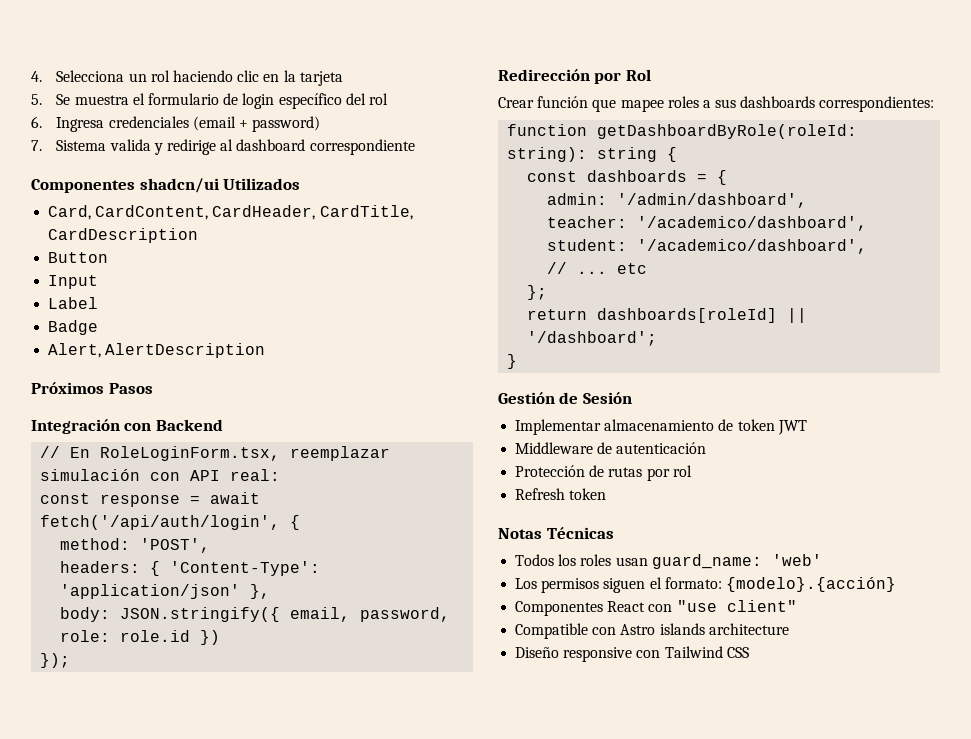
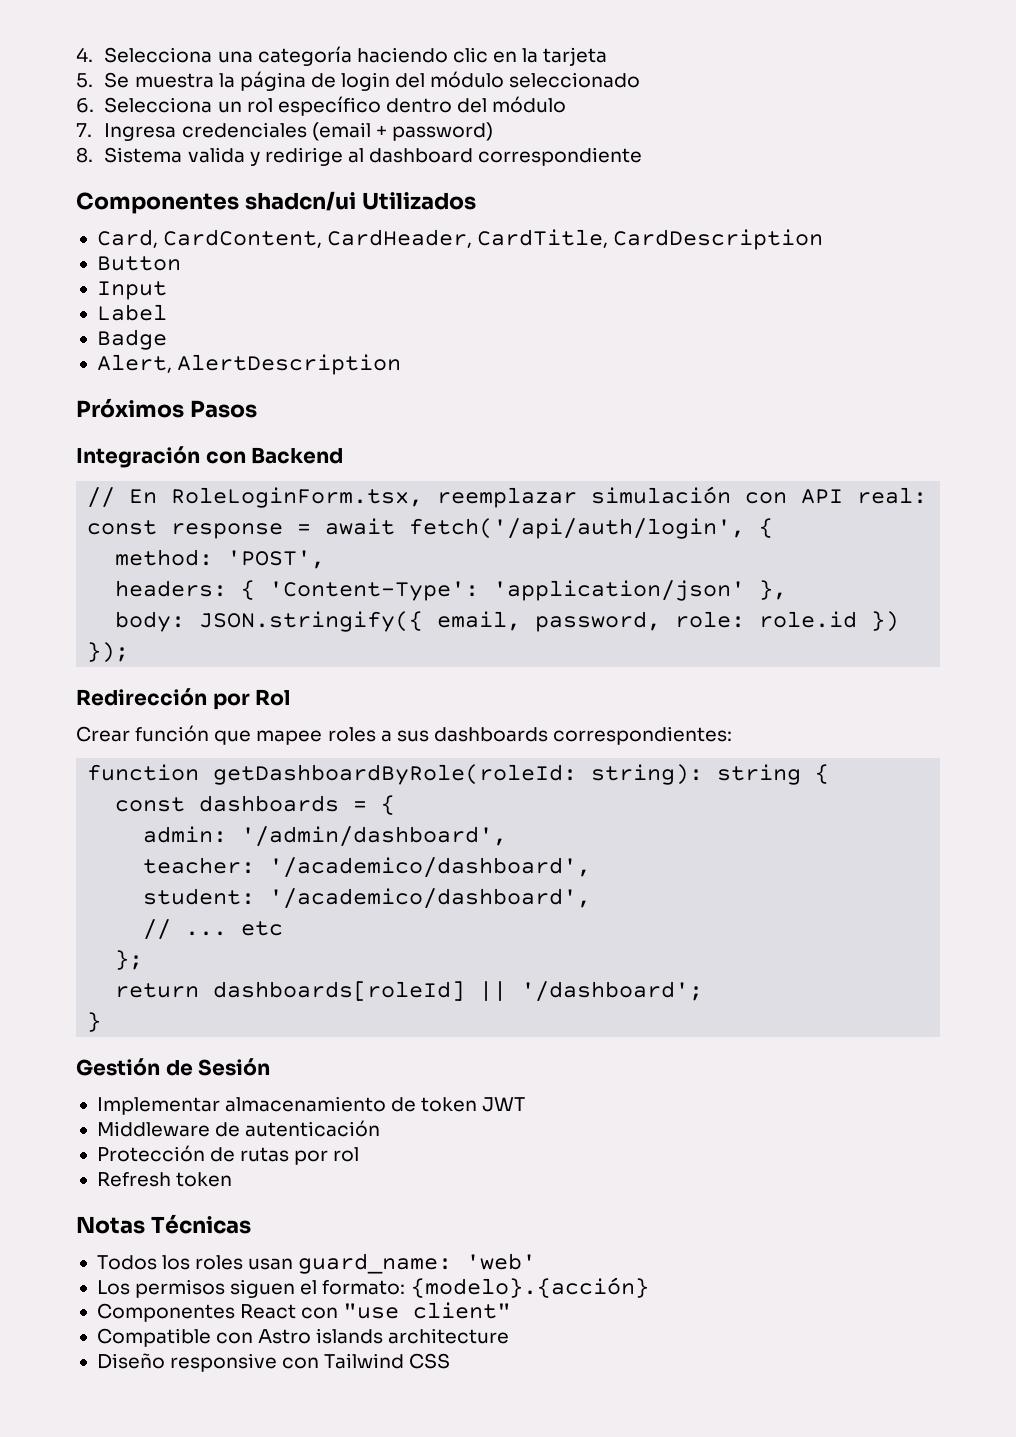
- 4. Selecciona un rol haciendo clic en la tarjeta
+ 4. Selecciona una categoría haciendo clic en la tarjeta
- 5. Se muestra el formulario de login específico del rol
- 6. Ingresa credenciales (email + password)
+ 5. Se muestra la página de login del módulo seleccionado
+ 6. Selecciona un rol específico dentro del módulo
+ 7. Ingresa credenciales (email + password)
- 7. Sistema valida y redirige al dashboard correspondiente
+ 8. Sistema valida y redirige al dashboard correspondiente

